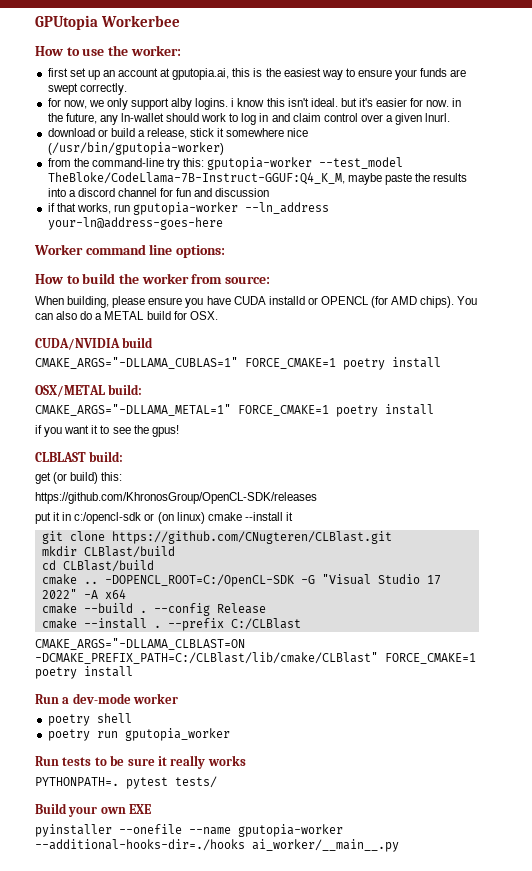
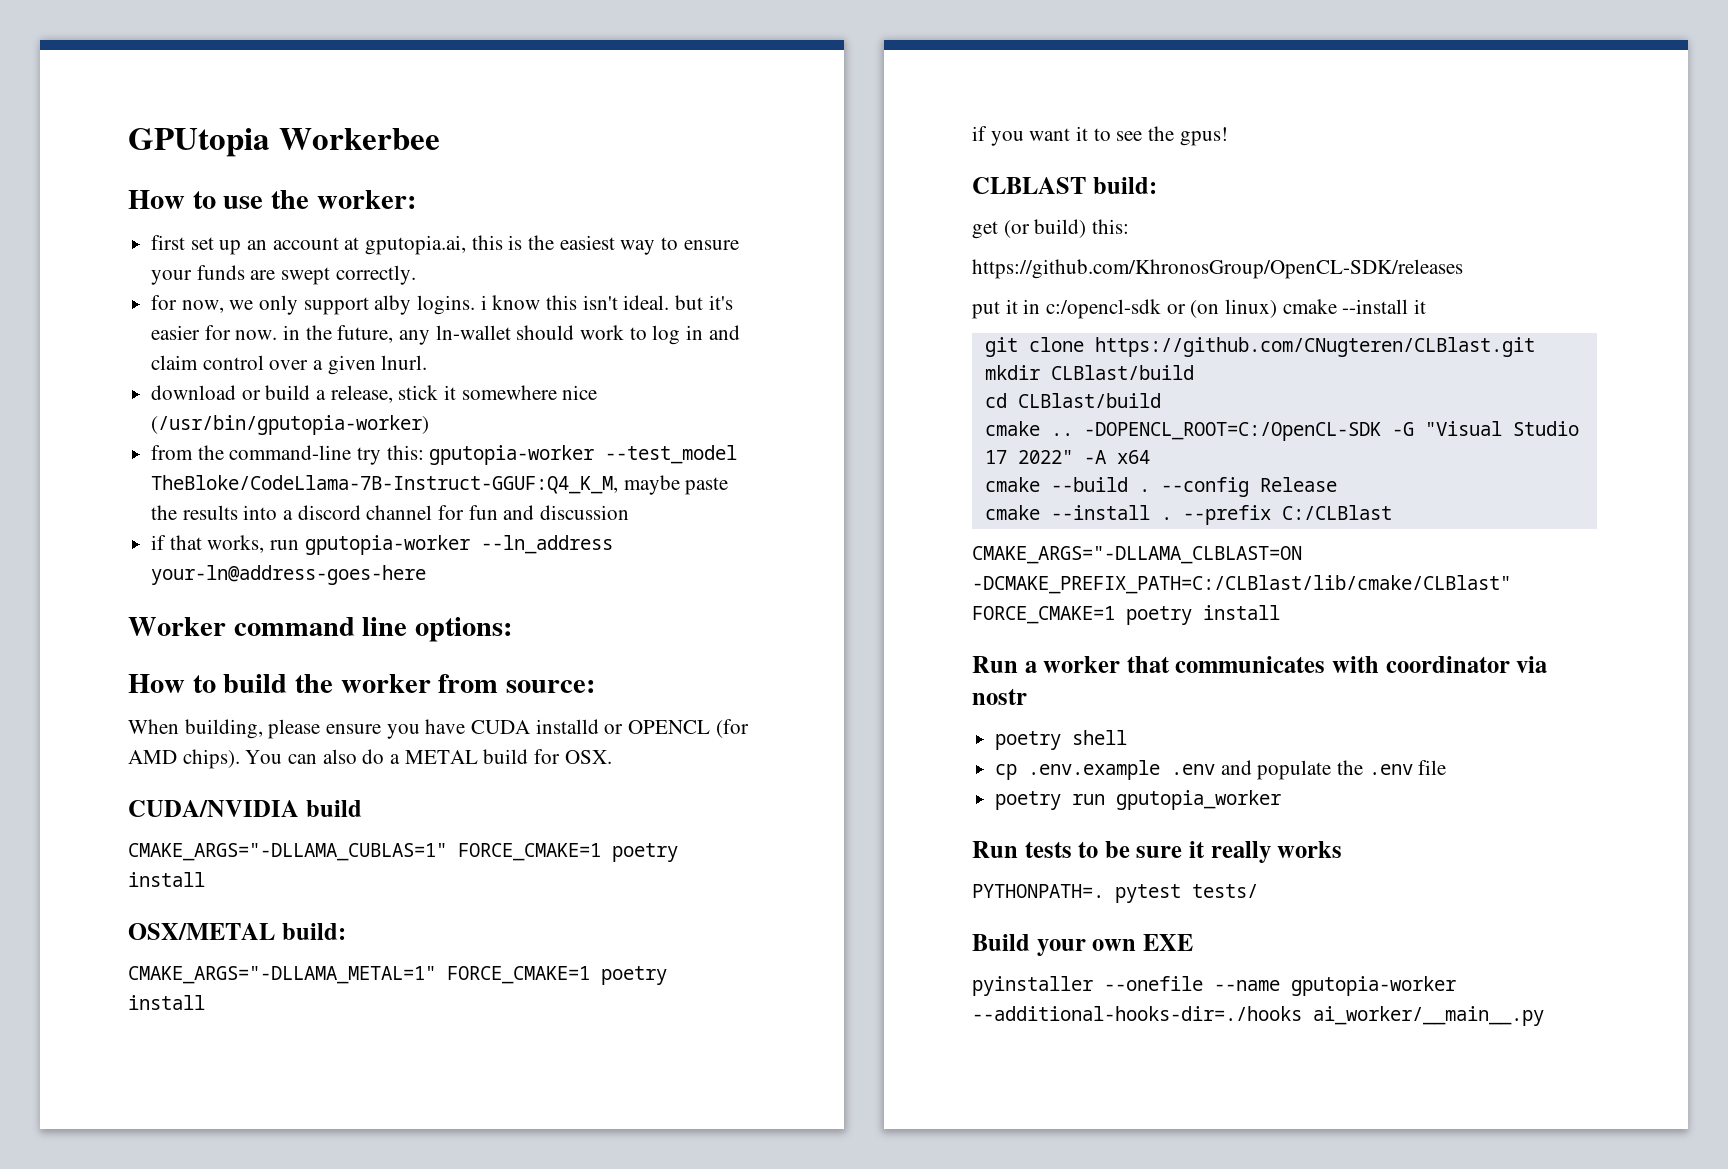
- Run a dev-mode worker
+ Run a worker that communicates with coordinator via nostr
  poetry shell
+ cp .env.example .env and populate the .env file

